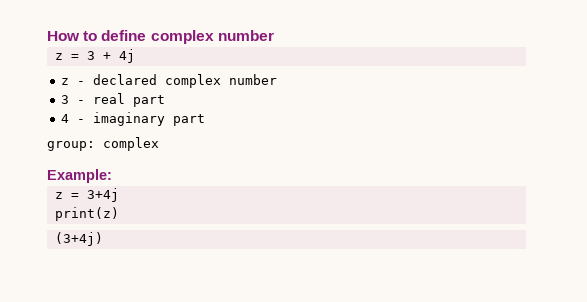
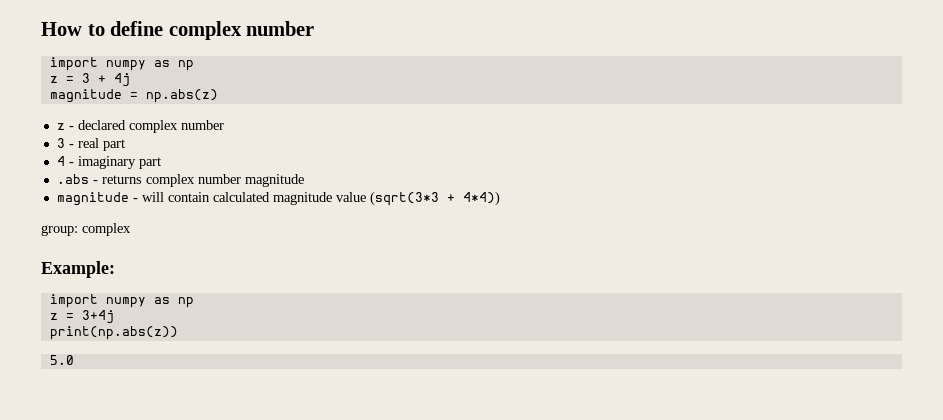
  How to define complex number
+ import numpy as np
+ magnitude = np.abs(z)
+ .abs - returns complex number magnitude
+ magnitude - will contain calculated magnitude value (sqrt(3*3 + 4*4))
  Example:
+ import numpy as np
- print(z)
- (3+4j)
+ print(np.abs(z))
+ 5.0

